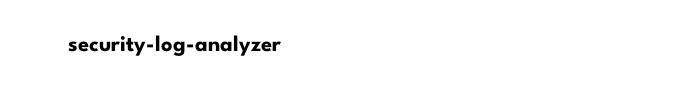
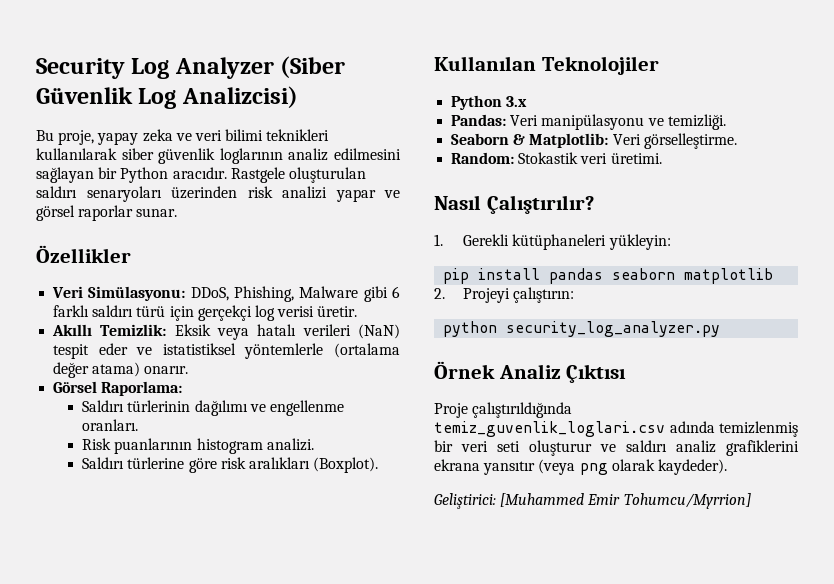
- security-log-analyzer
+ Security Log Analyzer (Siber Güvenlik Log Analizcisi)
+ Bu proje, yapay zeka ve veri bilimi teknikleri kullanılarak siber güvenlik loglarının analiz edilmesini sağlayan bir Python aracıdır. Rastgele oluşturulan saldırı senaryoları üzerinden risk analizi yapar ve görsel raporlar sunar.
+ Özellikler
+ Veri Simülasyonu: DDoS, Phishing, Malware gibi 6 farklı saldırı türü için gerçekçi log verisi üretir.
+ Akıllı Temizlik: Eksik veya hatalı verileri (NaN) tespit eder ve istatistiksel yöntemlerle (ortalama değer atama) onarır.
+ Görsel Raporlama:
+ Saldırı türlerinin dağılımı ve engellenme oranları.
+ Risk puanlarının histogram analizi.
+ Saldırı türlerine göre risk aralıkları (Boxplot).
+ Kullanılan Teknolojiler
+ Python 3.x
+ Pandas: Veri manipülasyonu ve temizliği.
+ Seaborn & Matplotlib: Veri görselleştirme.
+ Random: Stokastik veri üretimi.
+ Nasıl Çalıştırılır?
+ 1. Gerekli kütüphaneleri yükleyin:
+ pip install pandas seaborn matplotlib
+ 2. Projeyi çalıştırın:
+ python security_log_analyzer.py
+ Örnek Analiz Çıktısı
+ Proje çalıştırıldığında temiz_guvenlik_loglari.csv adında temizlenmiş bir veri seti oluşturur ve saldırı analiz grafiklerini ekrana yansıtır (veya png olarak kaydeder).
+ Geliştirici: [Muhammed Emir Tohumcu/Myrrion]

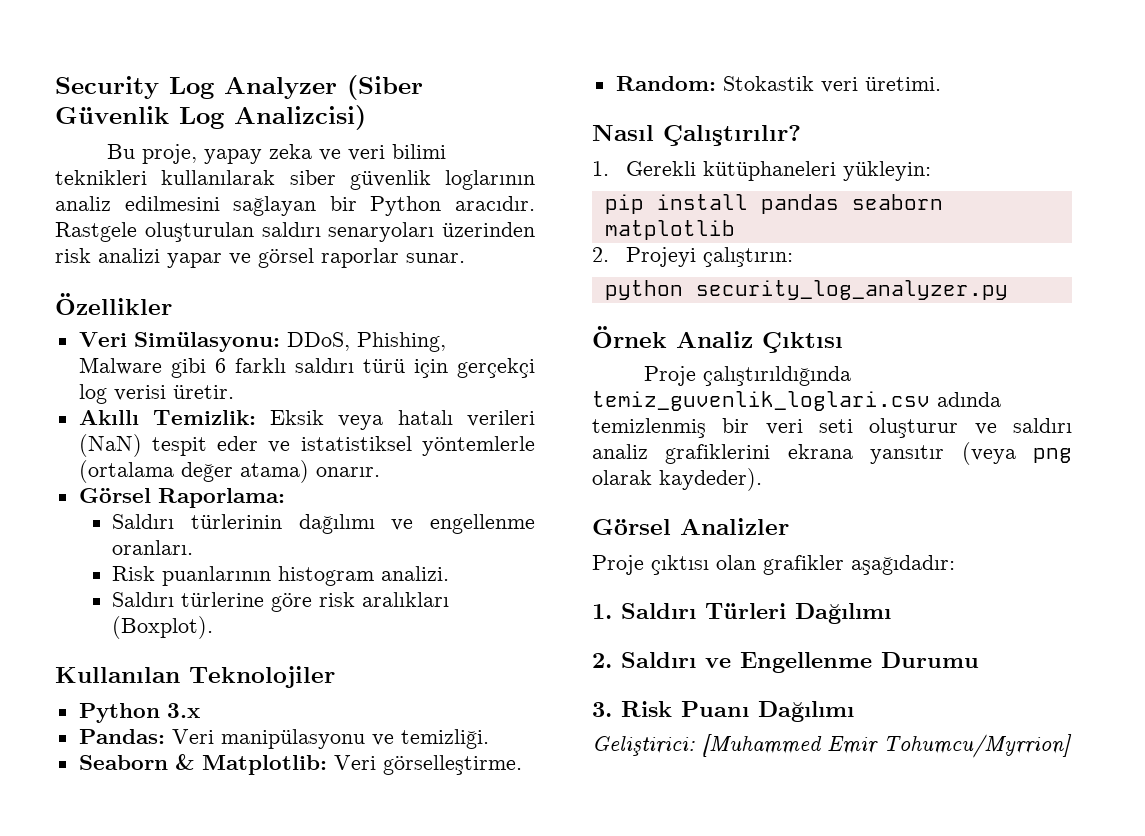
+ Görsel Analizler
+ Proje çıktısı olan grafikler aşağıdadır:
+ 1. Saldırı Türleri Dağılımı
+ 2. Saldırı ve Engellenme Durumu
+ 3. Risk Puanı Dağılımı

